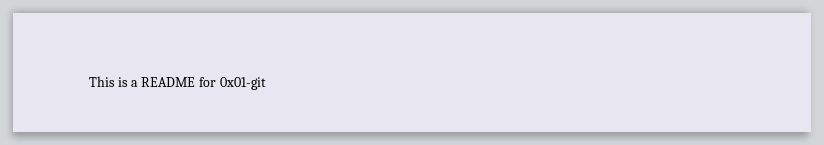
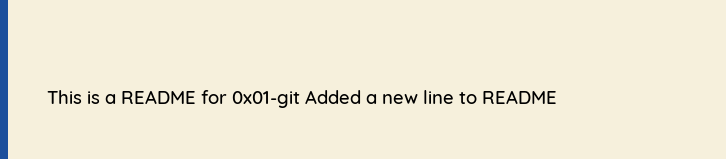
- This is a README for 0x01-git
+ This is a README for 0x01-git Added a new line to README

